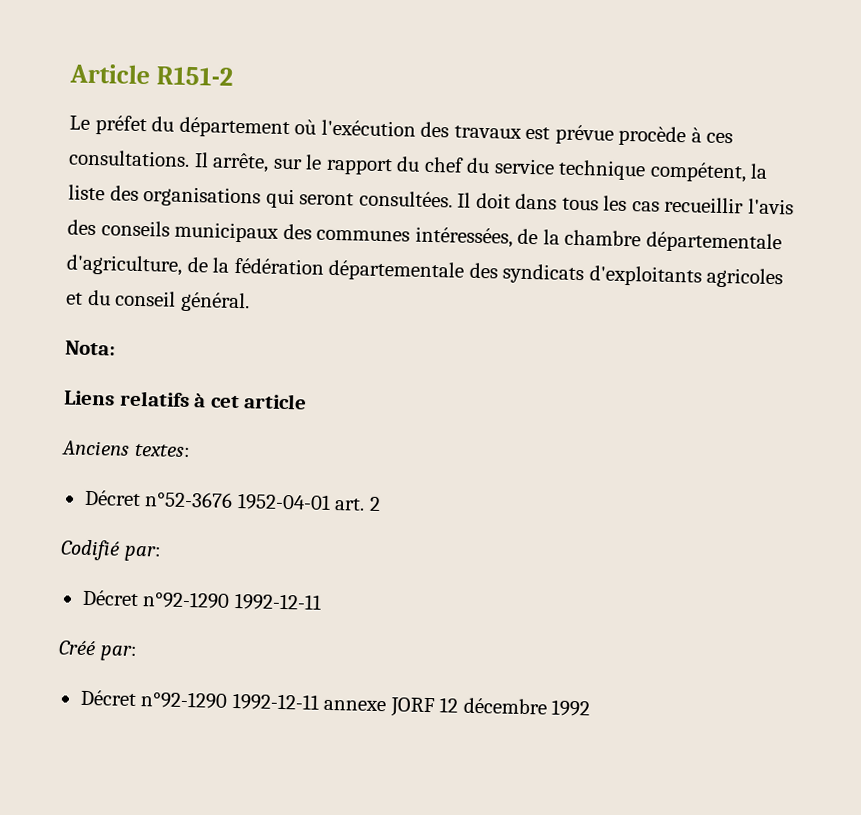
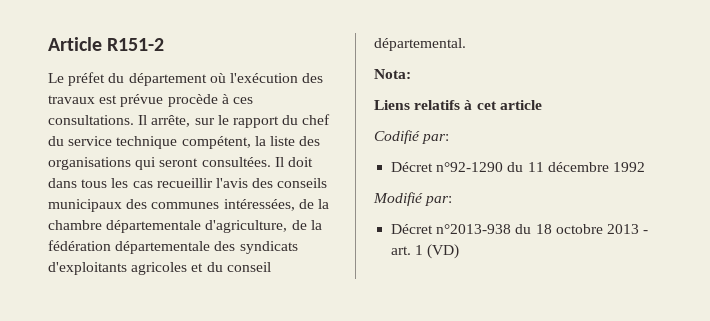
- Il doit dans tous les cas recueillir l'avis des conseils municipaux des communes intéressées, de la chambre départementale d'agriculture, de la fédération départementale des syndicats d'exploitants agricoles et du conseil général.
+ Il doit dans tous les cas recueillir l'avis des conseils municipaux des communes intéressées, de la chambre départementale d'agriculture, de la fédération départementale des syndicats d'exploitants agricoles et du conseil départemental.
- Anciens textes:
- Décret n°52-3676 1952-04-01 art. 2
  Codifié par:
- Décret n°92-1290 1992-12-11
- Créé par:
- Décret n°92-1290 1992-12-11 annexe JORF 12 décembre 1992
+ Décret n°92-1290 du 11 décembre 1992
+ Modifié par:
+ Décret n°2013-938 du 18 octobre 2013 - art. 1 (VD)

